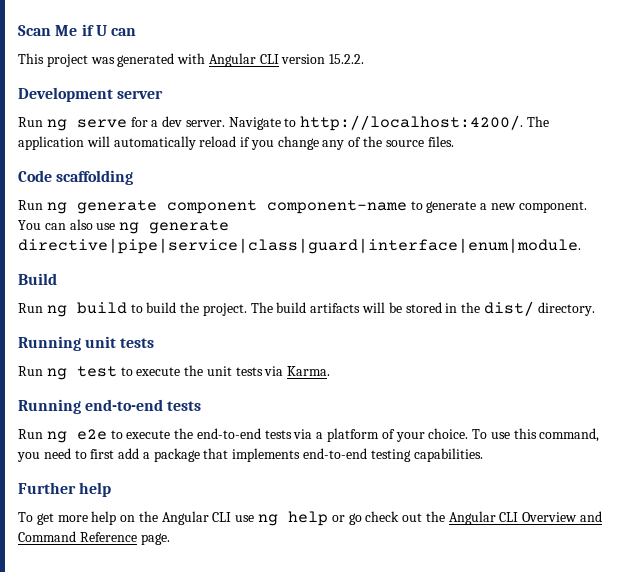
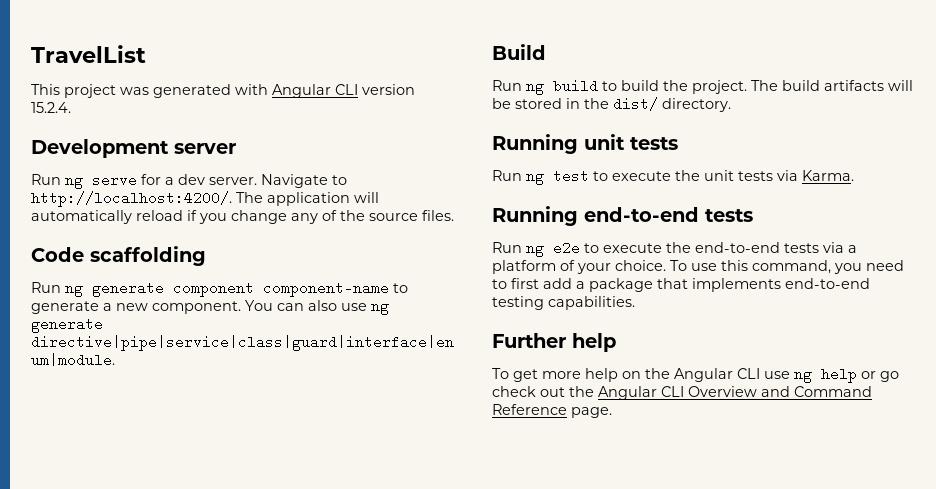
- Scan Me if U can
+ TravelList
- This project was generated with Angular CLI version 15.2.2.
+ This project was generated with Angular CLI version 15.2.4.

